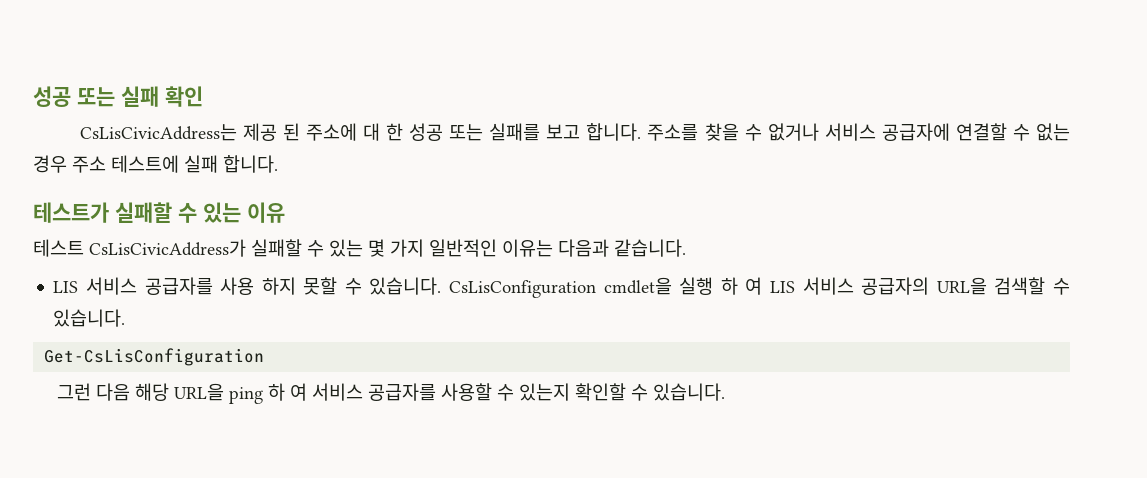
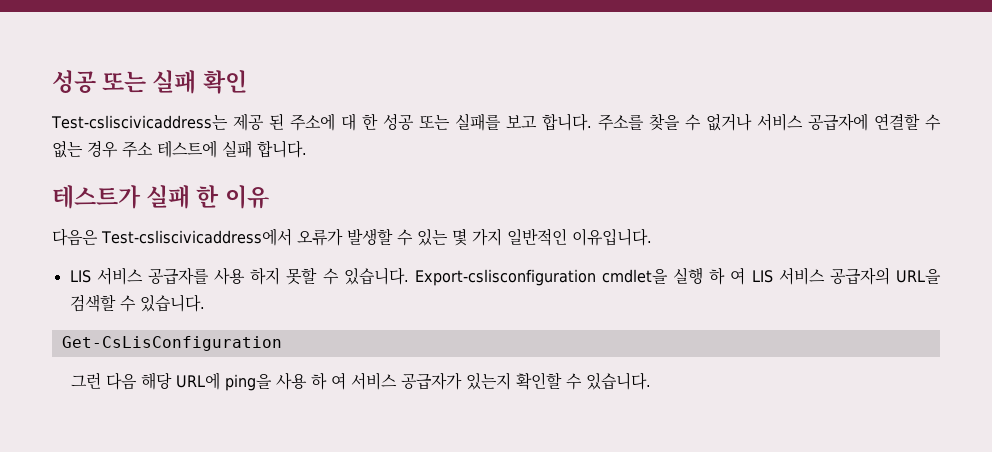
- CsLisCivicAddress는 제공 된 주소에 대 한 성공 또는 실패를 보고 합니다.
+ Test-csliscivicaddress는 제공 된 주소에 대 한 성공 또는 실패를 보고 합니다.
- 테스트가 실패할 수 있는 이유
- 테스트 CsLisCivicAddress가 실패할 수 있는 몇 가지 일반적인 이유는 다음과 같습니다.
+ 테스트가 실패 한 이유
+ 다음은 Test-csliscivicaddress에서 오류가 발생할 수 있는 몇 가지 일반적인 이유입니다.
- CsLisConfiguration cmdlet을 실행 하 여 LIS 서비스 공급자의 URL을 검색할 수 있습니다.
+ Export-cslisconfiguration cmdlet을 실행 하 여 LIS 서비스 공급자의 URL을 검색할 수 있습니다.
- 그런 다음 해당 URL을 ping 하 여 서비스 공급자를 사용할 수 있는지 확인할 수 있습니다.
+ 그런 다음 해당 URL에 ping을 사용 하 여 서비스 공급자가 있는지 확인할 수 있습니다.

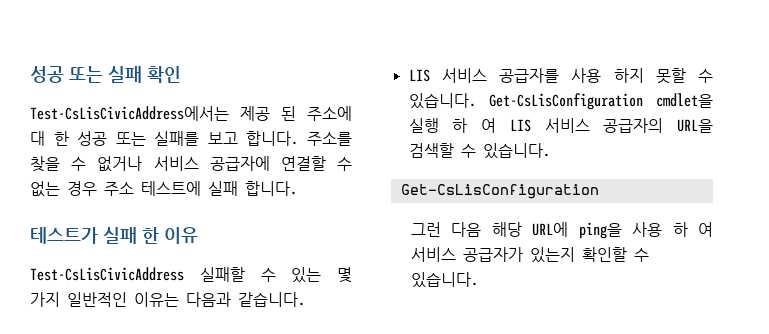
- Test-csliscivicaddress는 제공 된 주소에 대 한 성공 또는 실패를 보고 합니다.
+ Test-CsLisCivicAddress에서는 제공 된 주소에 대 한 성공 또는 실패를 보고 합니다.
- 다음은 Test-csliscivicaddress에서 오류가 발생할 수 있는 몇 가지 일반적인 이유입니다.
+ Test-CsLisCivicAddress 실패할 수 있는 몇 가지 일반적인 이유는 다음과 같습니다.
- Export-cslisconfiguration cmdlet을 실행 하 여 LIS 서비스 공급자의 URL을 검색할 수 있습니다.
+ Get-CsLisConfiguration cmdlet을 실행 하 여 LIS 서비스 공급자의 URL을 검색할 수 있습니다.

